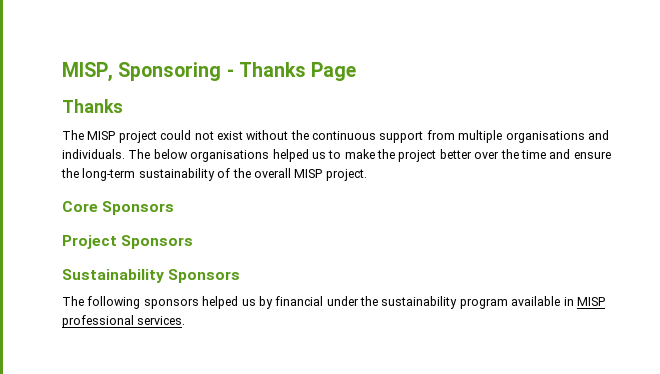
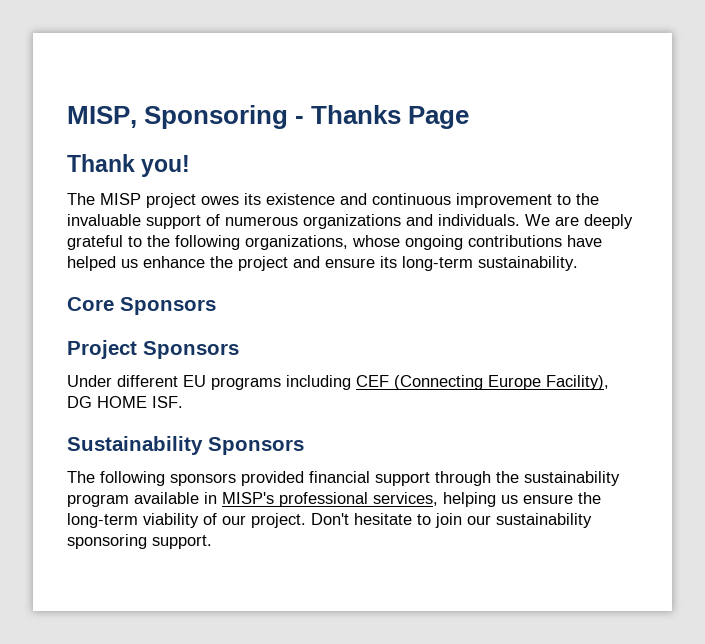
  MISP, Sponsoring - Thanks Page
- Thanks
+ Thank you!
- The MISP project could not exist without the continuous support from multiple organisations and individuals. The below organisations helped us to make the project better over the time and ensure the long-term sustainability of the overall MISP project.
+ The MISP project owes its existence and continuous improvement to the invaluable support of numerous organizations and individuals. We are deeply grateful to the following organizations, whose ongoing contributions have helped us enhance the project and ensure its long-term sustainability.
  Core Sponsors
  Project Sponsors
+ Under different EU programs including CEF (Connecting Europe Facility), DG HOME ISF.
- The following sponsors helped us by financial under the sustainability program available in MISP professional services.
+ The following sponsors provided financial support through the sustainability program available in MISP's professional services, helping us ensure the long-term viability of our project. Don't hesitate to join our sustainability sponsoring support.

